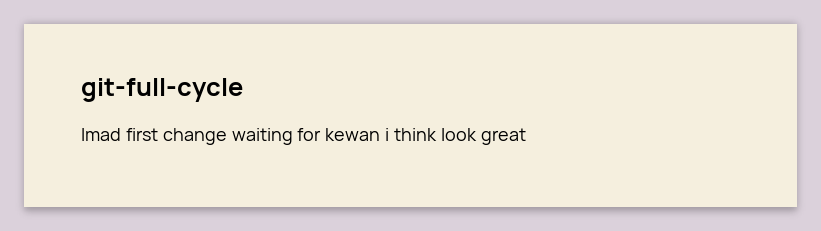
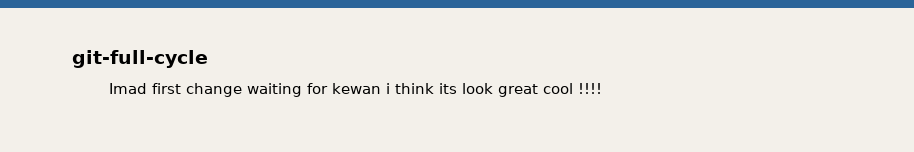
- Imad first change waiting for kewan i think look great
+ Imad first change waiting for kewan i think its look great cool !!!!

